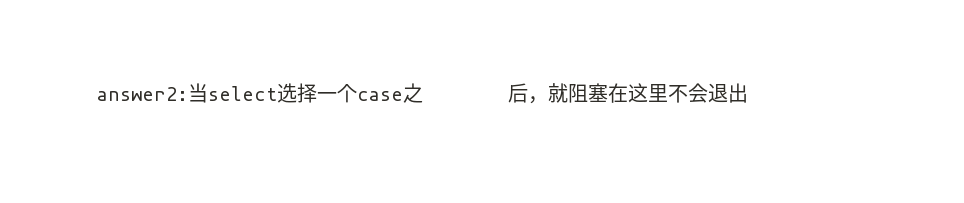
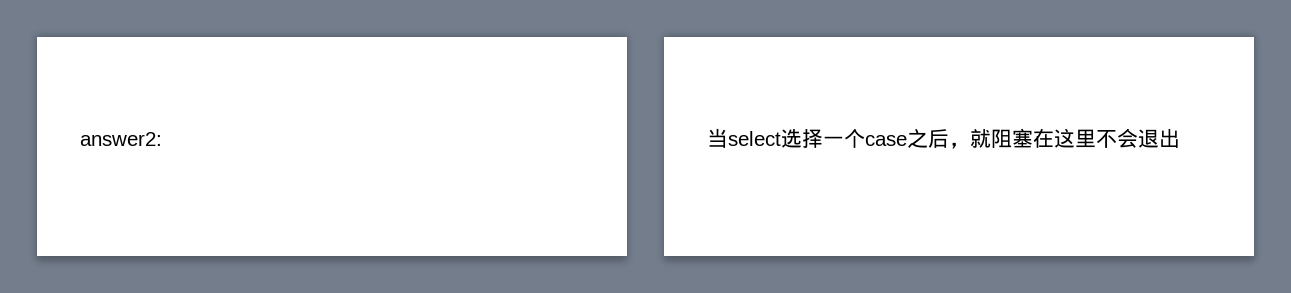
- answer2:当select选择一个case之后，就阻塞在这里不会退出
+ answer2:
+ 当select选择一个case之后，就阻塞在这里不会退出

